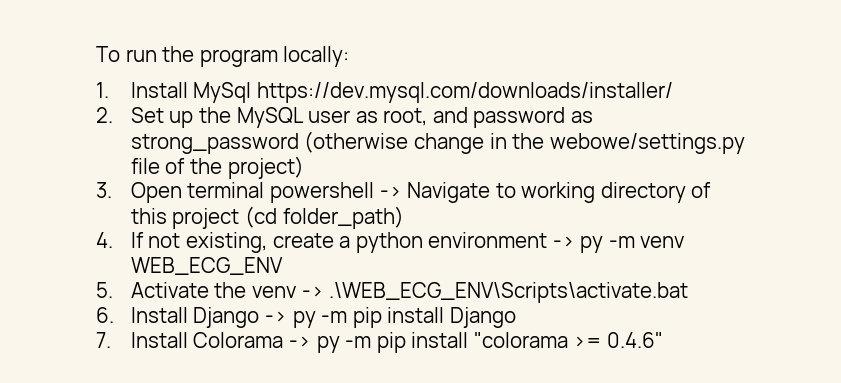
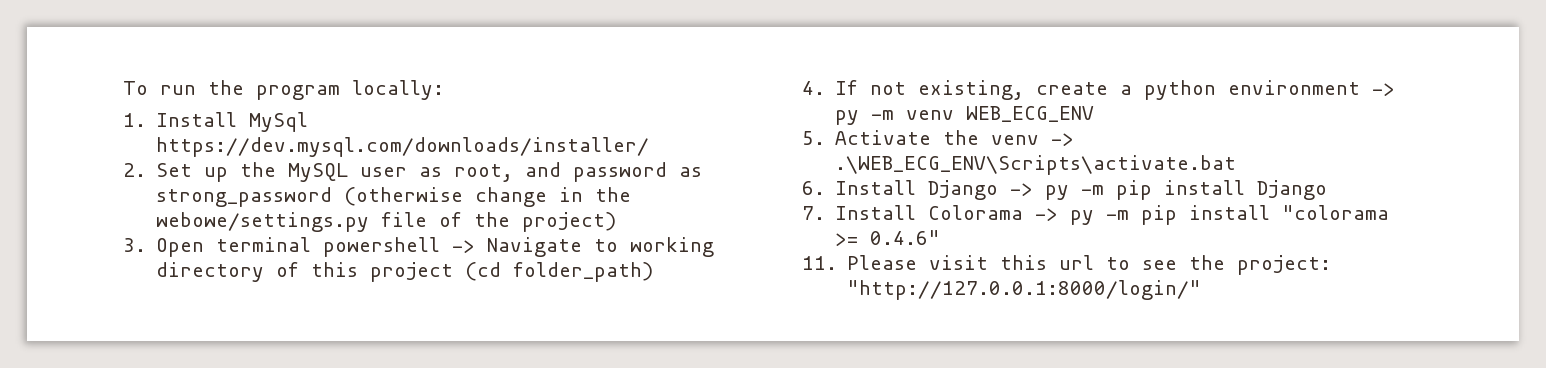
+ 11. Please visit this url to see the project: "http://127.0.0.1:8000/login/"

